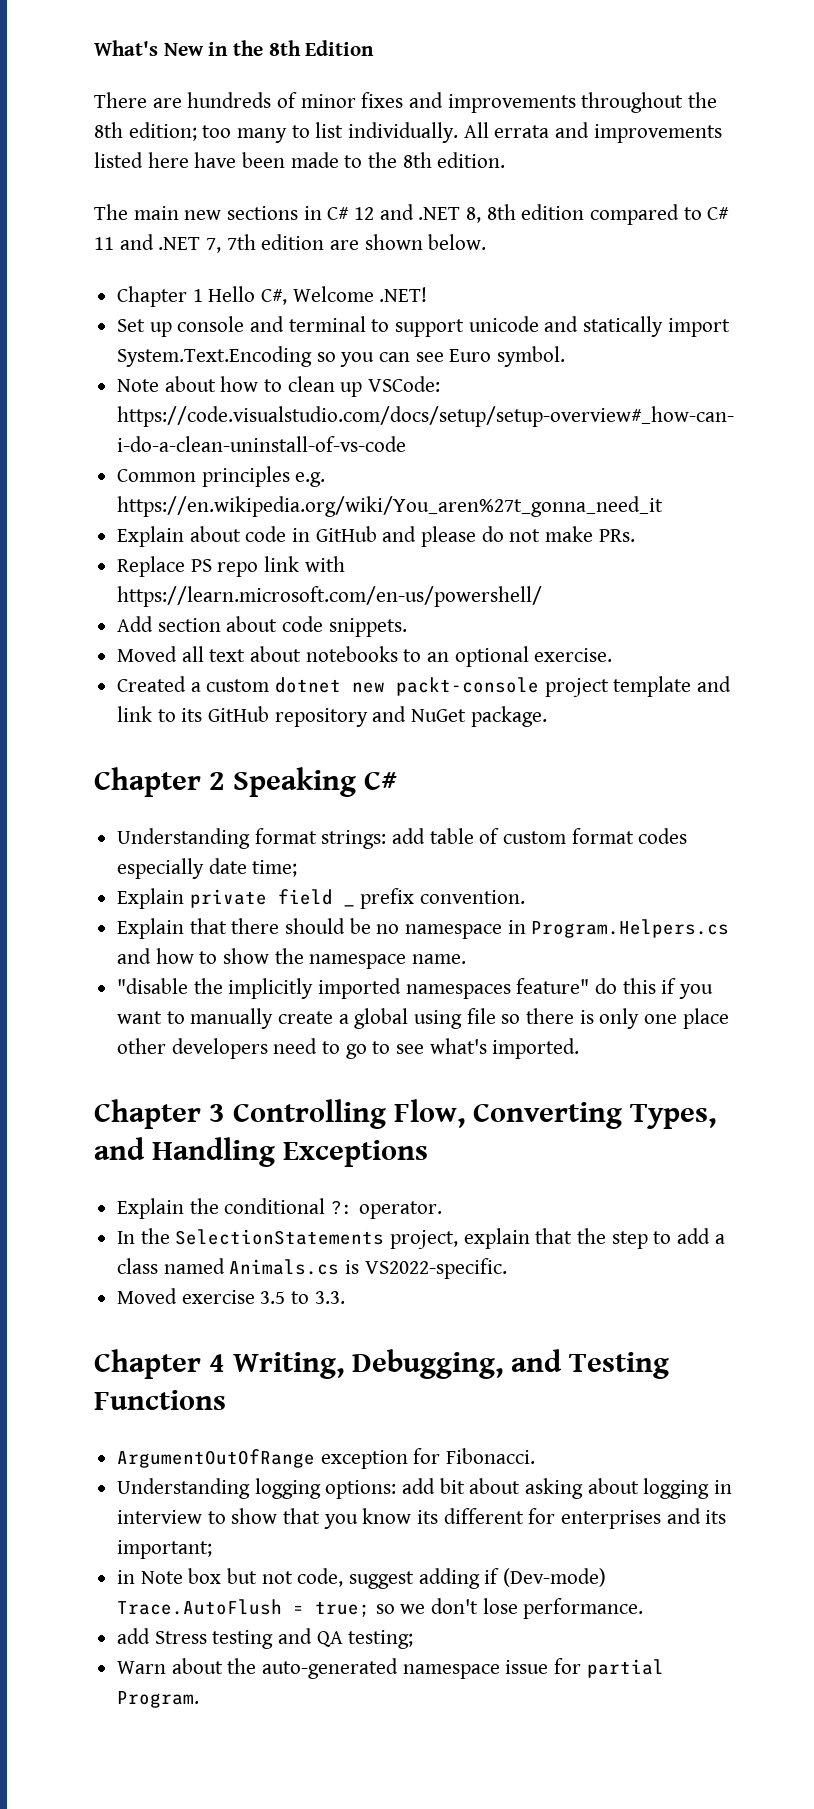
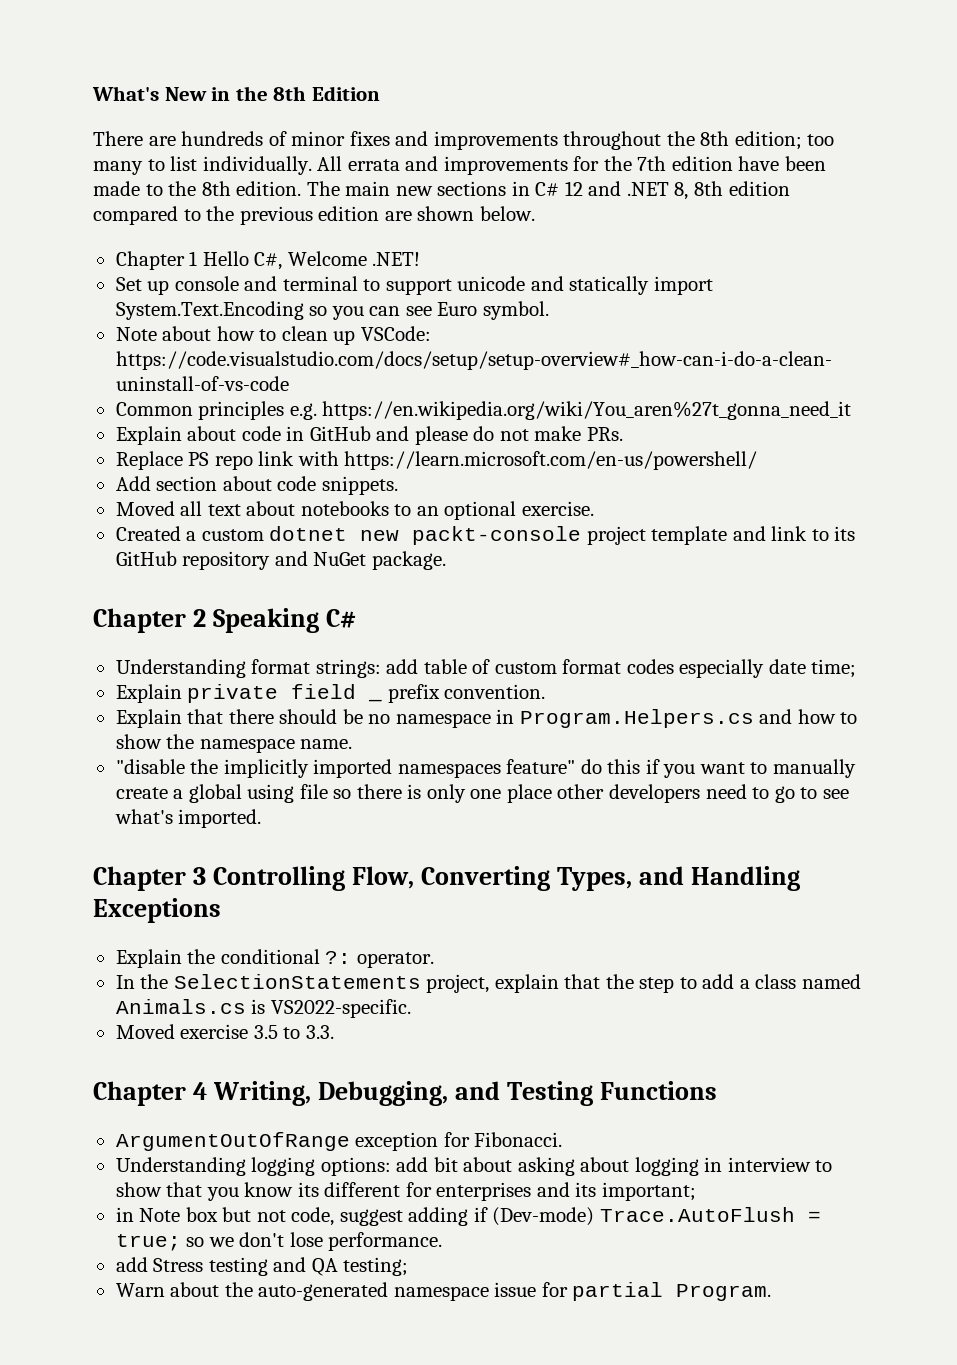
- All errata and improvements listed here have been made to the 8th edition.
- The main new sections in C# 12 and .NET 8, 8th edition compared to C# 11 and .NET 7, 7th edition are shown below.
+ All errata and improvements for the 7th edition have been made to the 8th edition. The main new sections in C# 12 and .NET 8, 8th edition compared to the previous edition are shown below.

